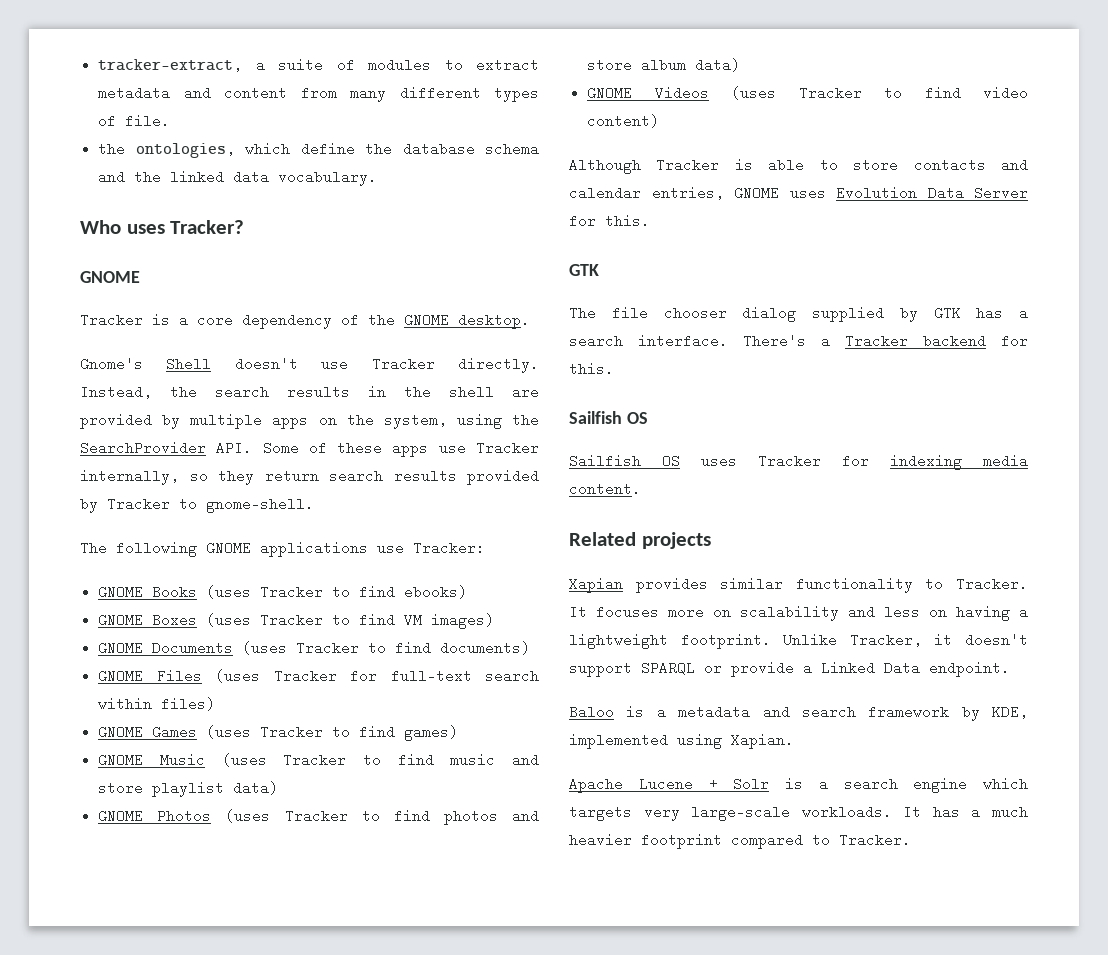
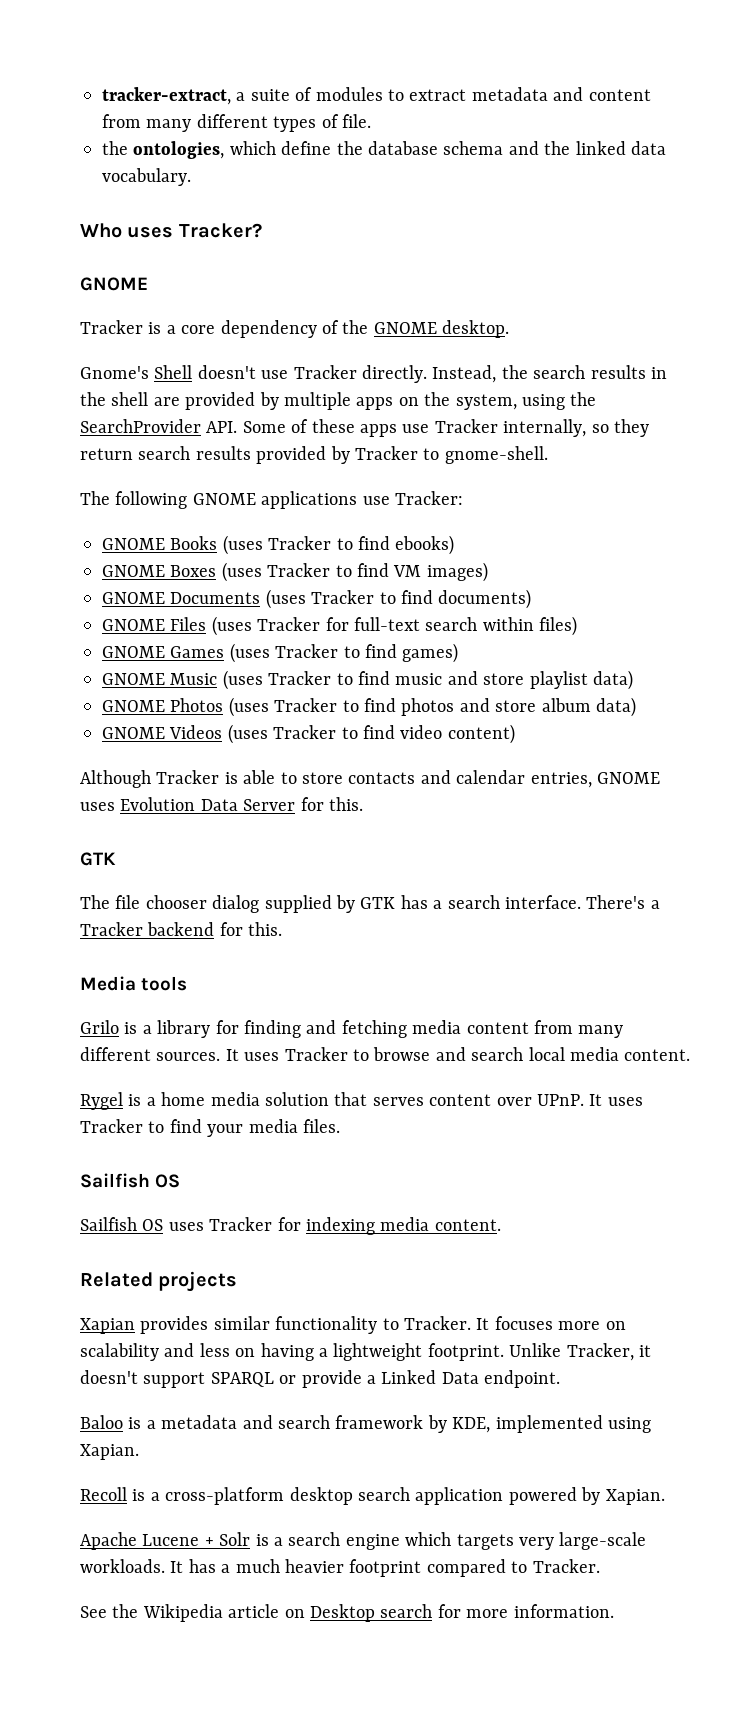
+ Media tools
+ Grilo is a library for finding and fetching media content from many different sources. It uses Tracker to browse and search local media content.
+ Rygel is a home media solution that serves content over UPnP. It uses Tracker to find your media files.
+ Recoll is a cross-platform desktop search application powered by Xapian.
+ See the Wikipedia article on Desktop search for more information.

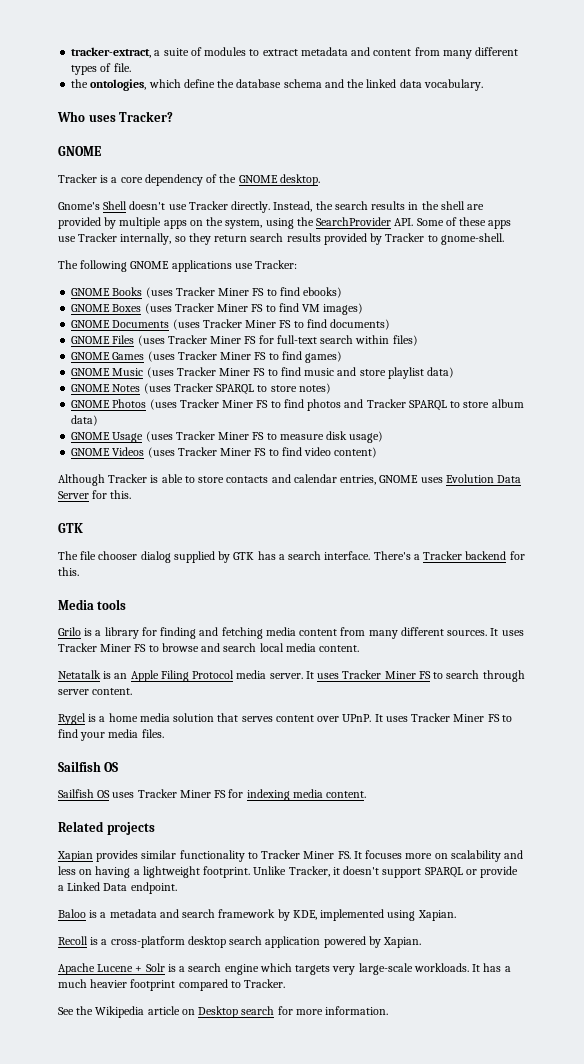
- GNOME Books (uses Tracker to find ebooks)
+ GNOME Books (uses Tracker Miner FS to find ebooks)
- GNOME Boxes (uses Tracker to find VM images)
+ GNOME Boxes (uses Tracker Miner FS to find VM images)
- GNOME Documents (uses Tracker to find documents)
+ GNOME Documents (uses Tracker Miner FS to find documents)
- GNOME Files (uses Tracker for full-text search within files)
+ GNOME Files (uses Tracker Miner FS for full-text search within files)
- GNOME Games (uses Tracker to find games)
+ GNOME Games (uses Tracker Miner FS to find games)
- GNOME Music (uses Tracker to find music and store playlist data)
+ GNOME Music (uses Tracker Miner FS to find music and store playlist data)
+ GNOME Notes (uses Tracker SPARQL to store notes)
- GNOME Photos (uses Tracker to find photos and store album data)
+ GNOME Photos (uses Tracker Miner FS to find photos and Tracker SPARQL to store album data)
+ GNOME Usage (uses Tracker Miner FS to measure disk usage)
- GNOME Videos (uses Tracker to find video content)
+ GNOME Videos (uses Tracker Miner FS to find video content)
- It uses Tracker to browse and search local media content.
+ It uses Tracker Miner FS to browse and search local media content.
+ Netatalk is an Apple Filing Protocol media server. It uses Tracker Miner FS to search through server content.
- It uses Tracker to find your media files.
+ It uses Tracker Miner FS to find your media files.
- Sailfish OS uses Tracker for indexing media content.
+ Sailfish OS uses Tracker Miner FS for indexing media content.
- Xapian provides similar functionality to Tracker. It focuses more on scalability and less on having a lightweight footprint.
+ Xapian provides similar functionality to Tracker Miner FS. It focuses more on scalability and less on having a lightweight footprint.

